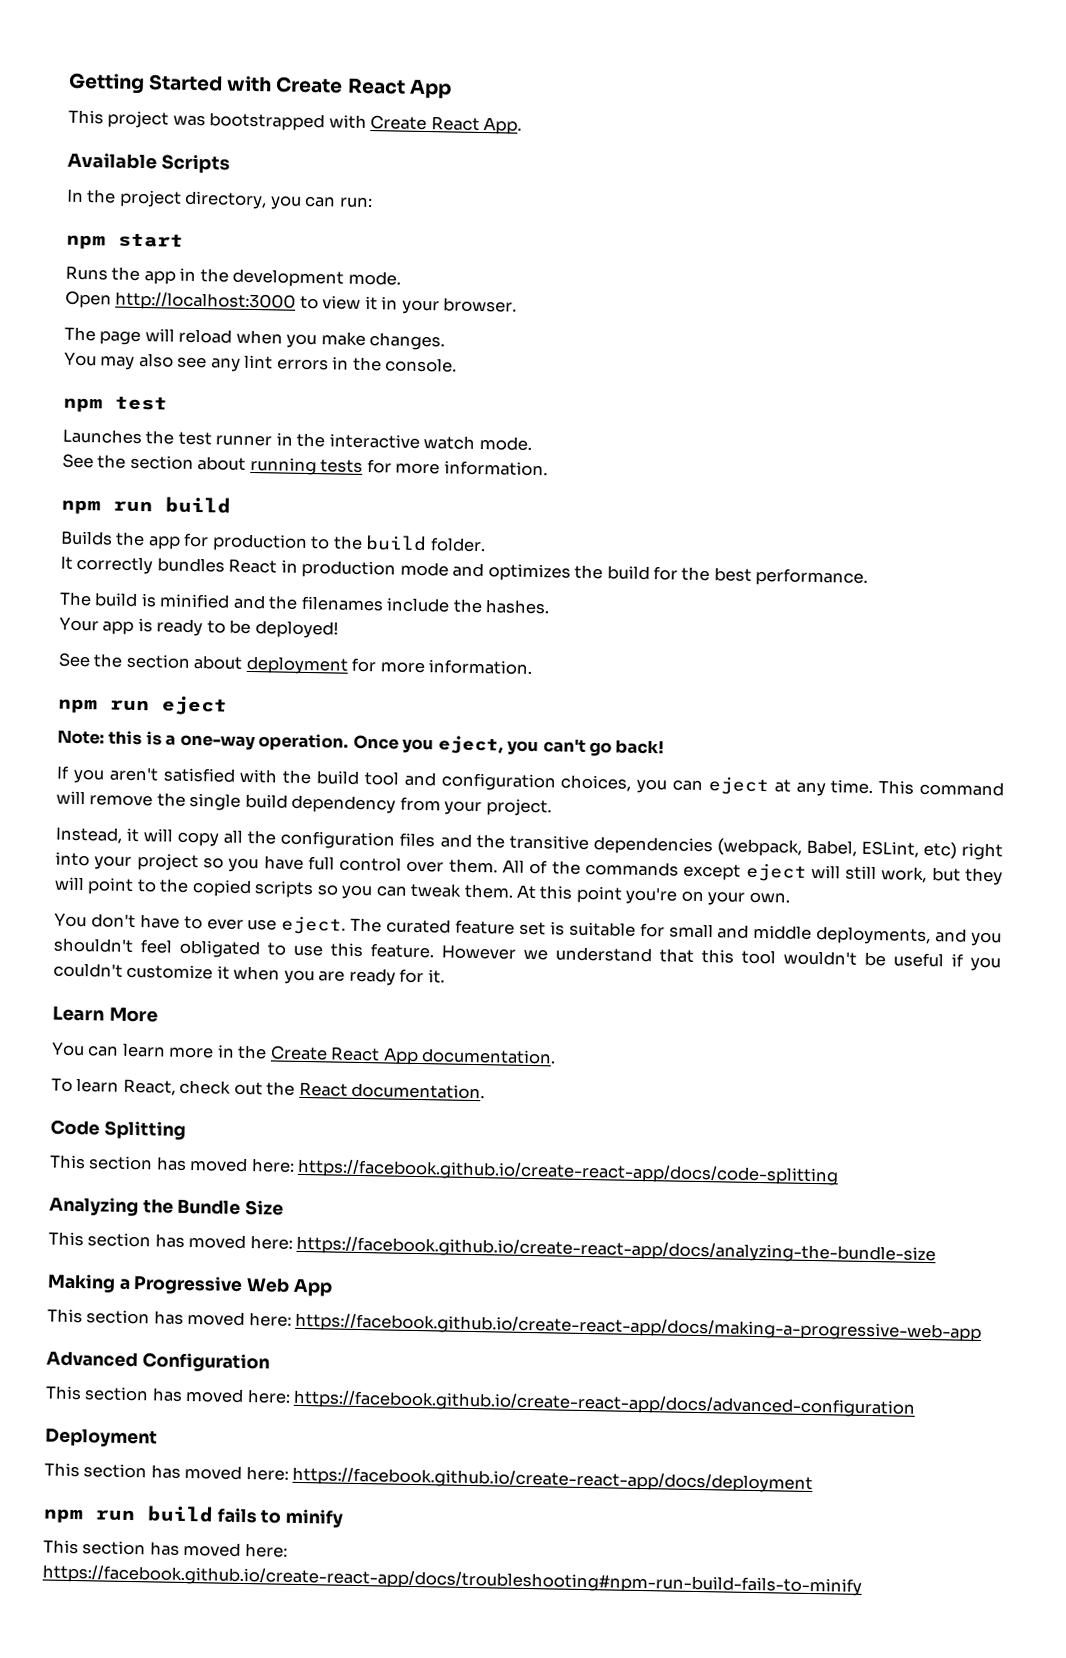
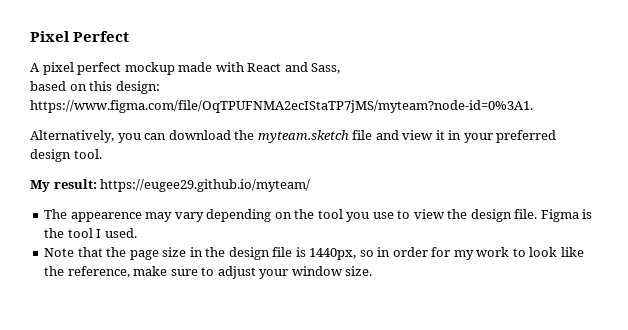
- Getting Started with Create React App
- This project was bootstrapped with Create React App.
- Available Scripts
- In the project directory, you can run:
- npm start
- Runs the app in the development mode.
- Open http://localhost:3000 to view it in your browser.
- The page will reload when you make changes.
- You may also see any lint errors in the console.
- npm test
- Launches the test runner in the interactive watch mode.
- See the section about running tests for more information.
- npm run build
- Builds the app for production to the build folder.
- It correctly bundles React in production mode and optimizes the build for the best performance.
- The build is minified and the filenames include the hashes.
- Your app is ready to be deployed!
- See the section about deployment for more information.
- npm run eject
- Note: this is a one-way operation. Once you eject, you can't go back!
- If you aren't satisfied with the build tool and configuration choices, you can eject at any time. This command will remove the single build dependency from your project.
- Instead, it will copy all the configuration files and the transitive dependencies (webpack, Babel, ESLint, etc) right into your project so you have full control over them. All of the commands except eject will still work, but they will point to the copied scripts so you can tweak them. At this point you're on your own.
- You don't have to ever use eject. The curated feature set is suitable for small and middle deployments, and you shouldn't feel obligated to use this feature. However we understand that this tool wouldn't be useful if you couldn't customize it when you are ready for it.
- Learn More
- You can learn more in the Create React App documentation.
- To learn React, check out the React documentation.
- Code Splitting
- This section has moved here: https://facebook.github.io/create-react-app/docs/code-splitting
- Analyzing the Bundle Size
- This section has moved here: https://facebook.github.io/create-react-app/docs/analyzing-the-bundle-size
- Making a Progressive Web App
- This section has moved here: https://facebook.github.io/create-react-app/docs/making-a-progressive-web-app
- Advanced Configuration
- This section has moved here: https://facebook.github.io/create-react-app/docs/advanced-configuration
- Deployment
- This section has moved here: https://facebook.github.io/create-react-app/docs/deployment
- npm run build fails to minify
- This section has moved here: https://facebook.github.io/create-react-app/docs/troubleshooting#npm-run-build-fails-to-minify
+ Pixel Perfect
+ A pixel perfect mockup made with React and Sass,
+ based on this design: https://www.figma.com/file/OqTPUFNMA2ecIStaTP7jMS/myteam?node-id=0%3A1.
+ Alternatively, you can download the myteam.sketch file and view it in your preferred design tool.
+ My result: https://eugee29.github.io/myteam/
+ The appearence may vary depending on the tool you use to view the design file. Figma is the tool I used.
+ Note that the page size in the design file is 1440px, so in order for my work to look like the reference, make sure to adjust your window size.

